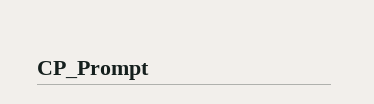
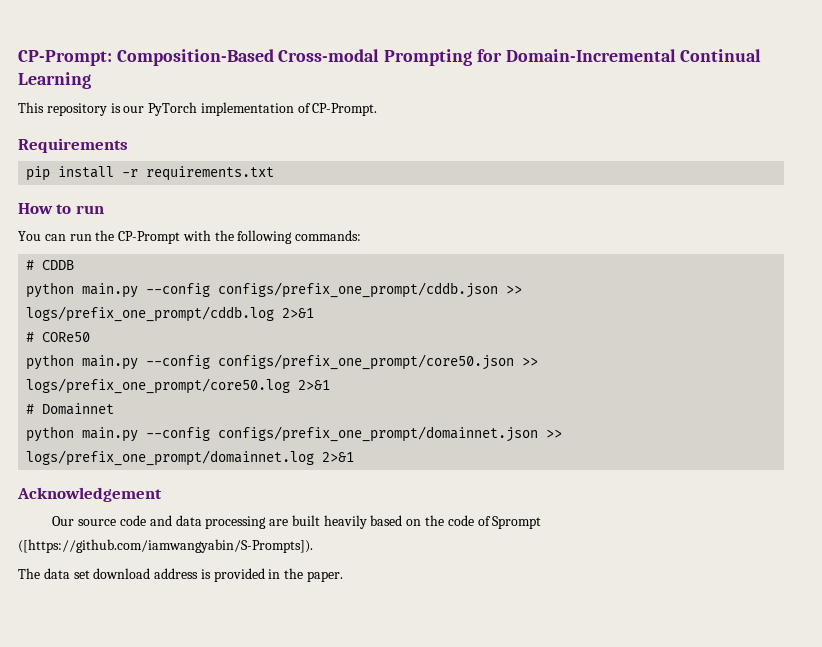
- CP_Prompt
+ CP-Prompt: Composition-Based Cross-modal Prompting for Domain-Incremental Continual Learning
+ This repository is our PyTorch implementation of CP-Prompt.
+ Requirements
+ pip install -r requirements.txt
+ How to run
+ You can run the CP-Prompt with the following commands:
+ # CDDB
+ python main.py --config configs/prefix_one_prompt/cddb.json >> logs/prefix_one_prompt/cddb.log 2>&1
+ # CORe50
+ python main.py --config configs/prefix_one_prompt/core50.json >> logs/prefix_one_prompt/core50.log 2>&1
+ # Domainnet
+ python main.py --config configs/prefix_one_prompt/domainnet.json >> logs/prefix_one_prompt/domainnet.log 2>&1
+ Acknowledgement
+ Our source code and data processing are built heavily based on the code of Sprompt ([https://github.com/iamwangyabin/S-Prompts]).
+ The data set download address is provided in the paper.

